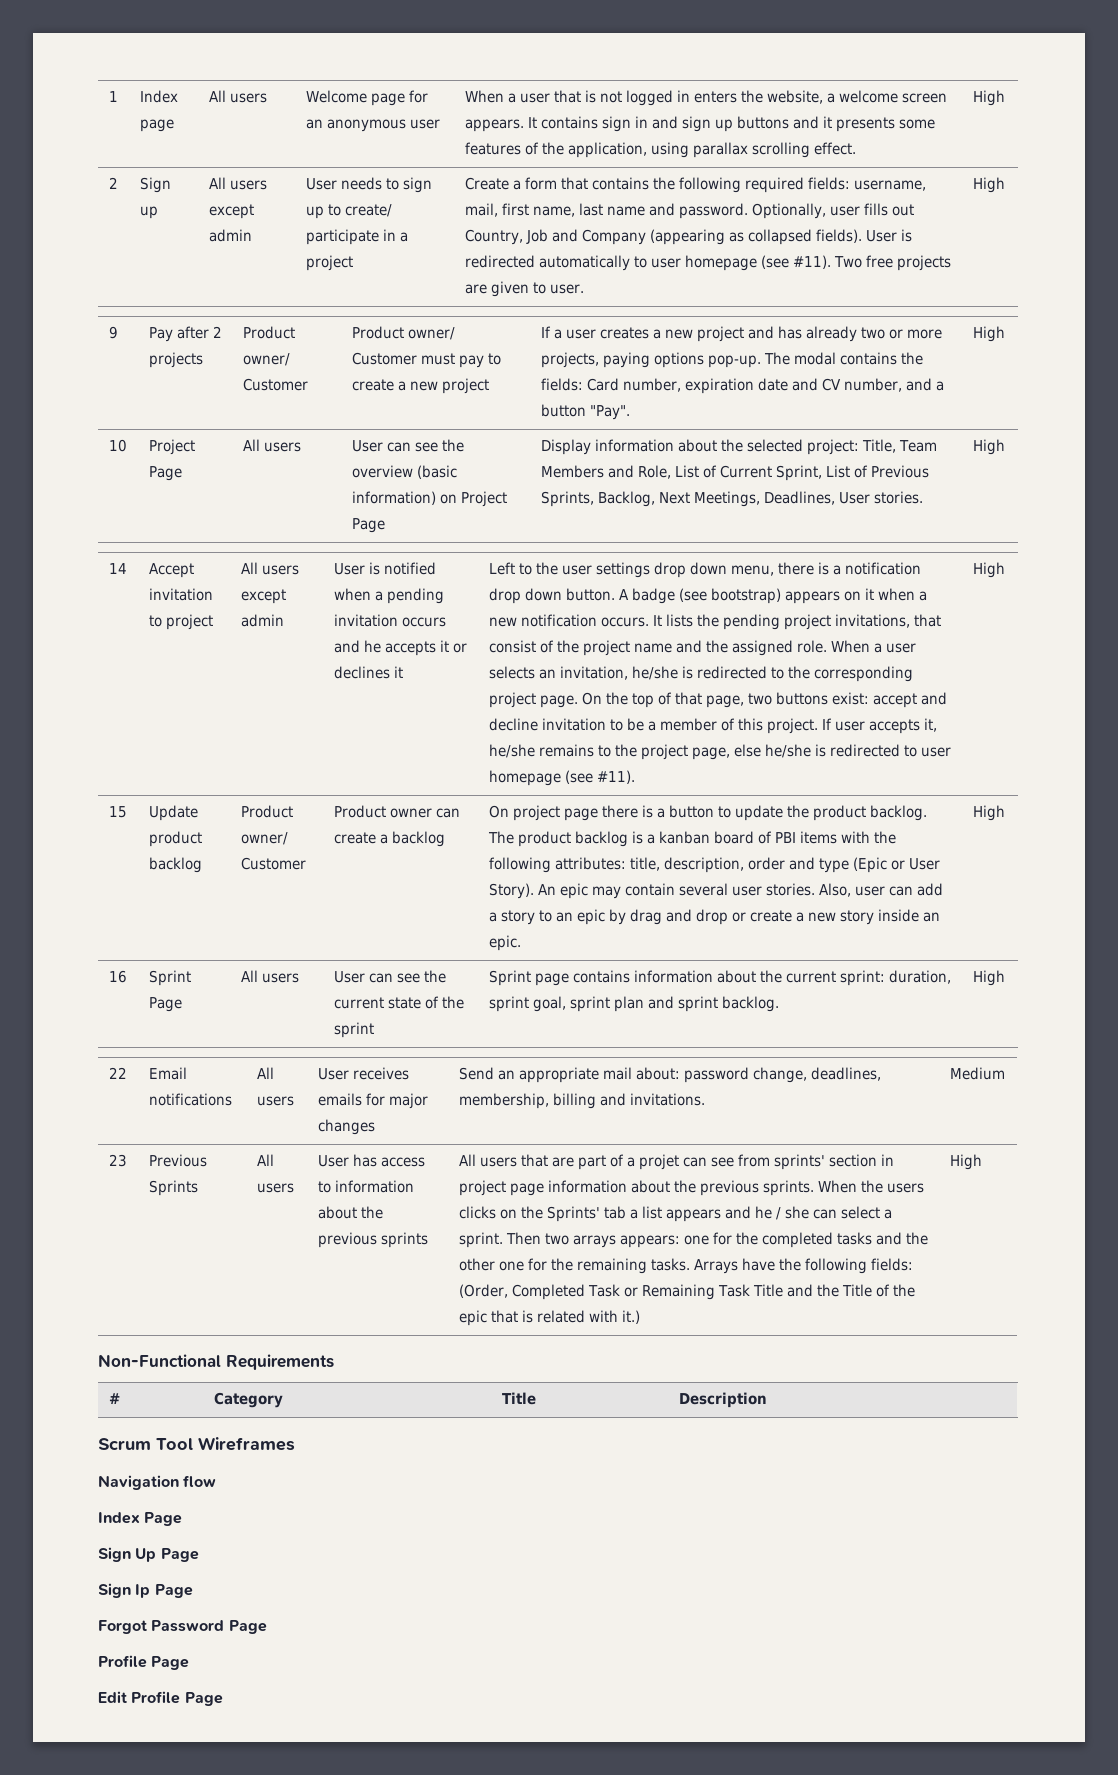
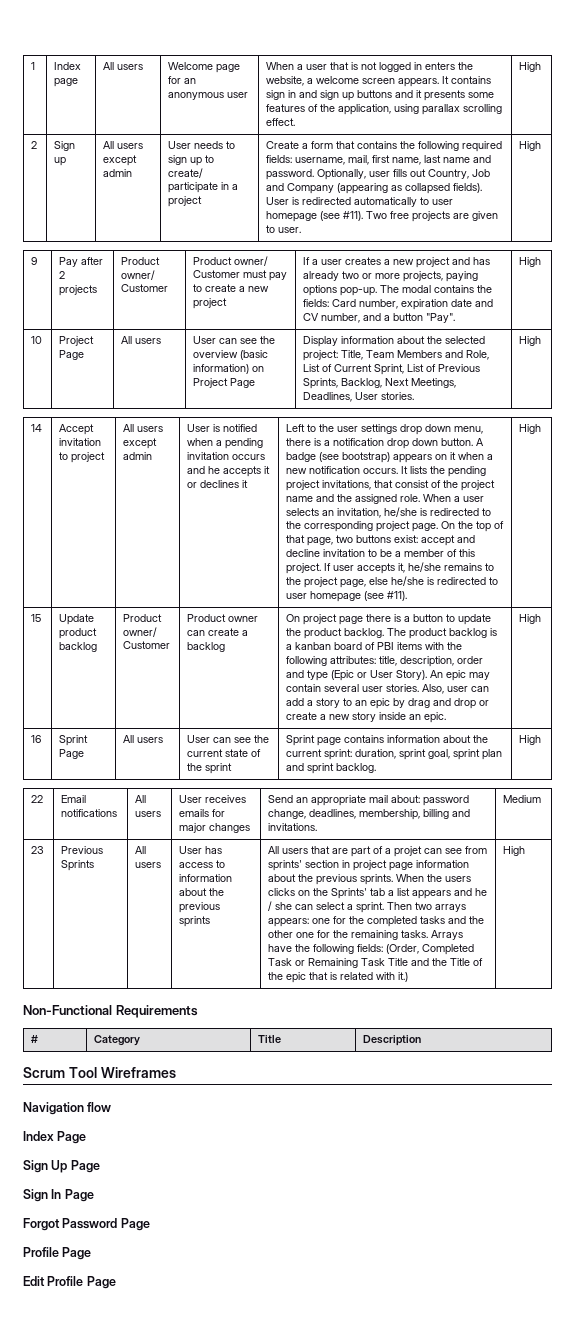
- Sign Ip Page
+ Sign In Page

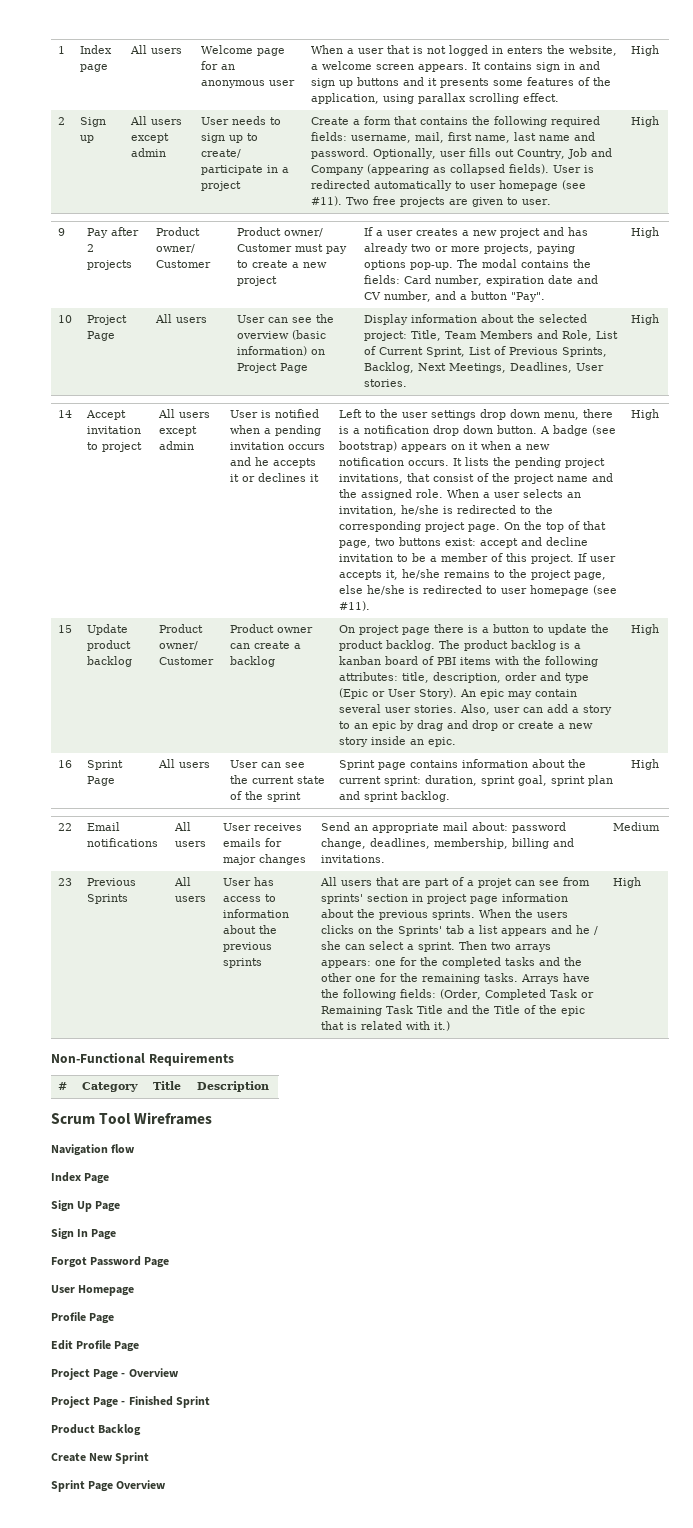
+ User Homepage
+ Project Page - Overview
+ Project Page - Finished Sprint
+ Product Backlog
+ Create New Sprint
+ Sprint Page Overview

